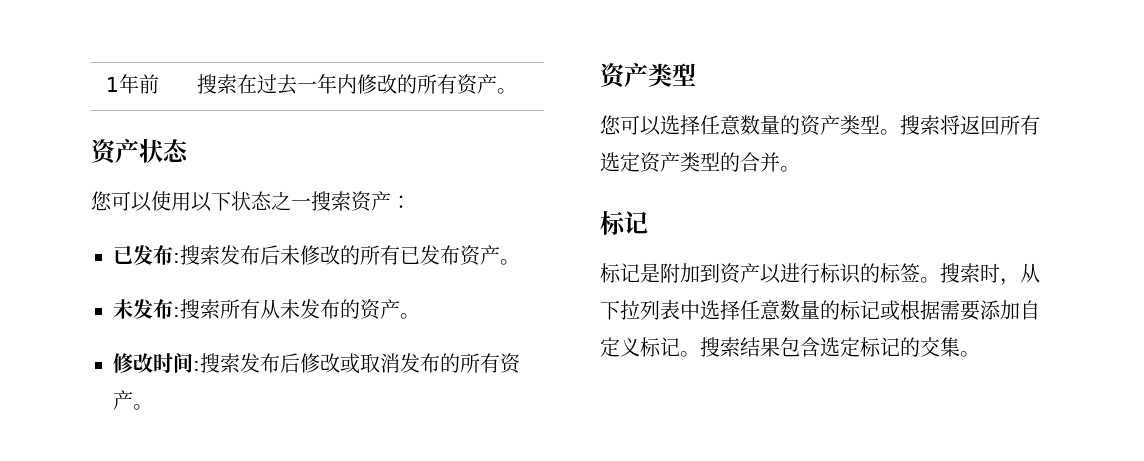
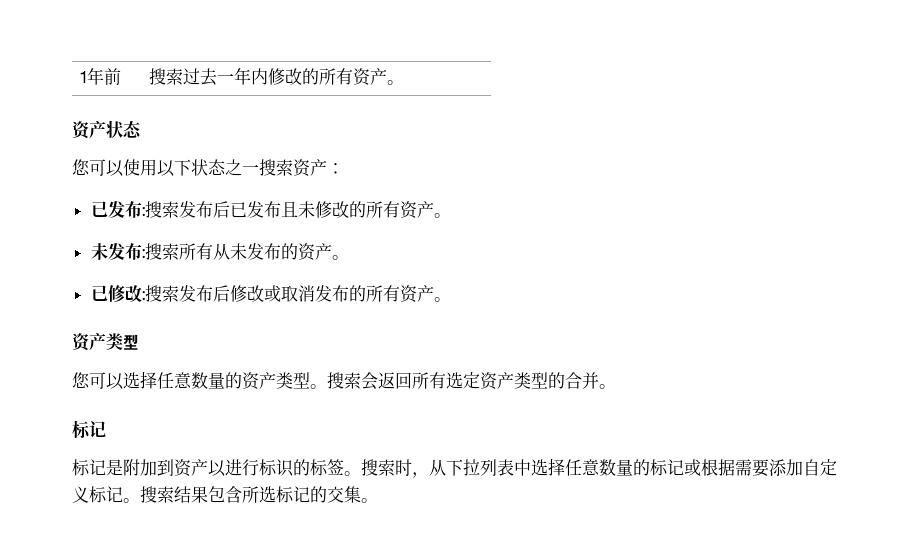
- 1年前 | 搜索在过去一年内修改的所有资产。
+ 1年前 | 搜索过去一年内修改的所有资产。
- 已发布:搜索发布后未修改的所有已发布资产。
+ 已发布:搜索发布后已发布且未修改的所有资产。
- 修改时间:搜索发布后修改或取消发布的所有资产。
+ 已修改:搜索发布后修改或取消发布的所有资产。
- 搜索将返回所有选定资产类型的合并。
+ 搜索会返回所有选定资产类型的合并。
- 搜索结果包含选定标记的交集。
+ 搜索结果包含所选标记的交集。

